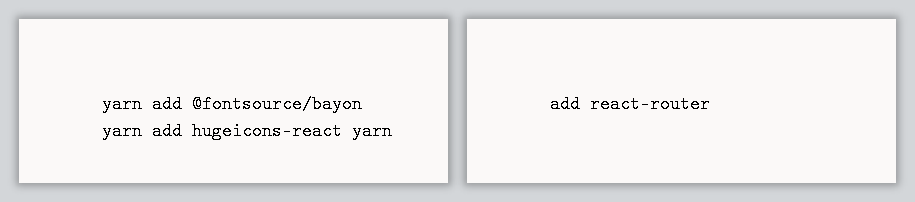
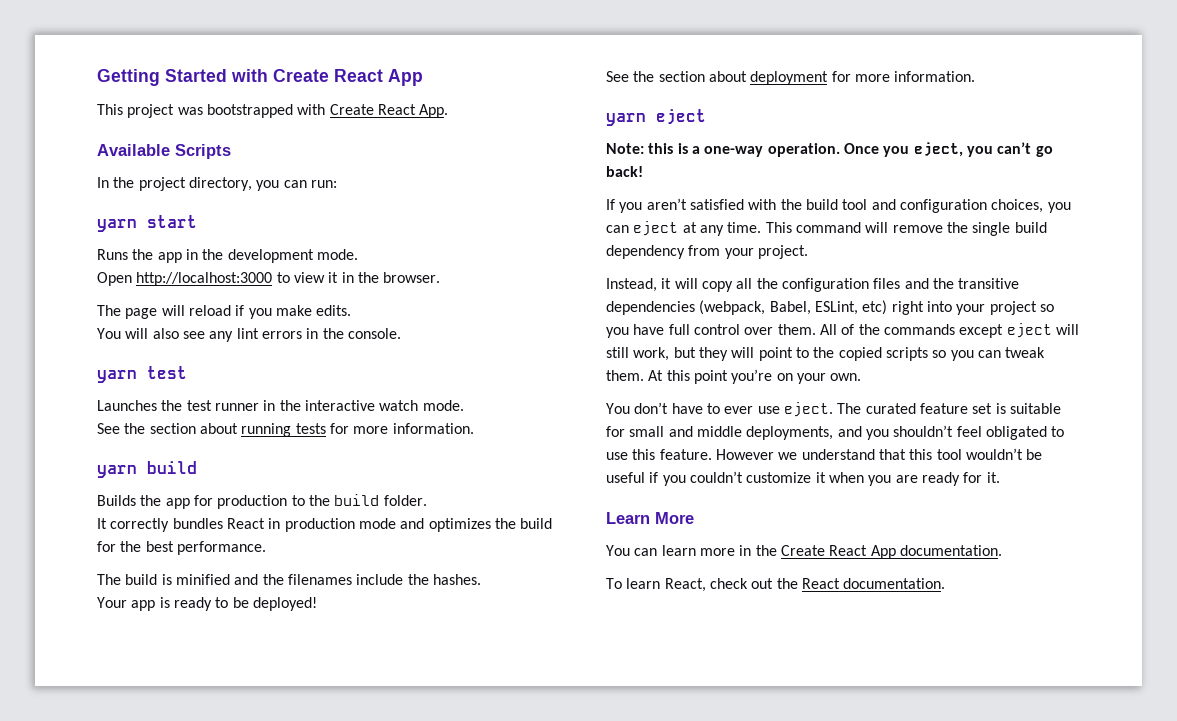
- yarn add @fontsource/bayon yarn add hugeicons-react yarn add react-router
+ Getting Started with Create React App
+ This project was bootstrapped with Create React App.
+ Available Scripts
+ In the project directory, you can run:
+ yarn start
+ Runs the app in the development mode.
+ Open http://localhost:3000 to view it in the browser.
+ The page will reload if you make edits.
+ You will also see any lint errors in the console.
+ yarn test
+ Launches the test runner in the interactive watch mode.
+ See the section about running tests for more information.
+ yarn build
+ Builds the app for production to the build folder.
+ It correctly bundles React in production mode and optimizes the build for the best performance.
+ The build is minified and the filenames include the hashes.
+ Your app is ready to be deployed!
+ See the section about deployment for more information.
+ yarn eject
+ Note: this is a one-way operation. Once you eject, you can’t go back!
+ If you aren’t satisfied with the build tool and configuration choices, you can eject at any time. This command will remove the single build dependency from your project.
+ Instead, it will copy all the configuration files and the transitive dependencies (webpack, Babel, ESLint, etc) right into your project so you have full control over them. All of the commands except eject will still work, but they will point to the copied scripts so you can tweak them. At this point you’re on your own.
+ You don’t have to ever use eject. The curated feature set is suitable for small and middle deployments, and you shouldn’t feel obligated to use this feature. However we understand that this tool wouldn’t be useful if you couldn’t customize it when you are ready for it.
+ Learn More
+ You can learn more in the Create React App documentation.
+ To learn React, check out the React documentation.

